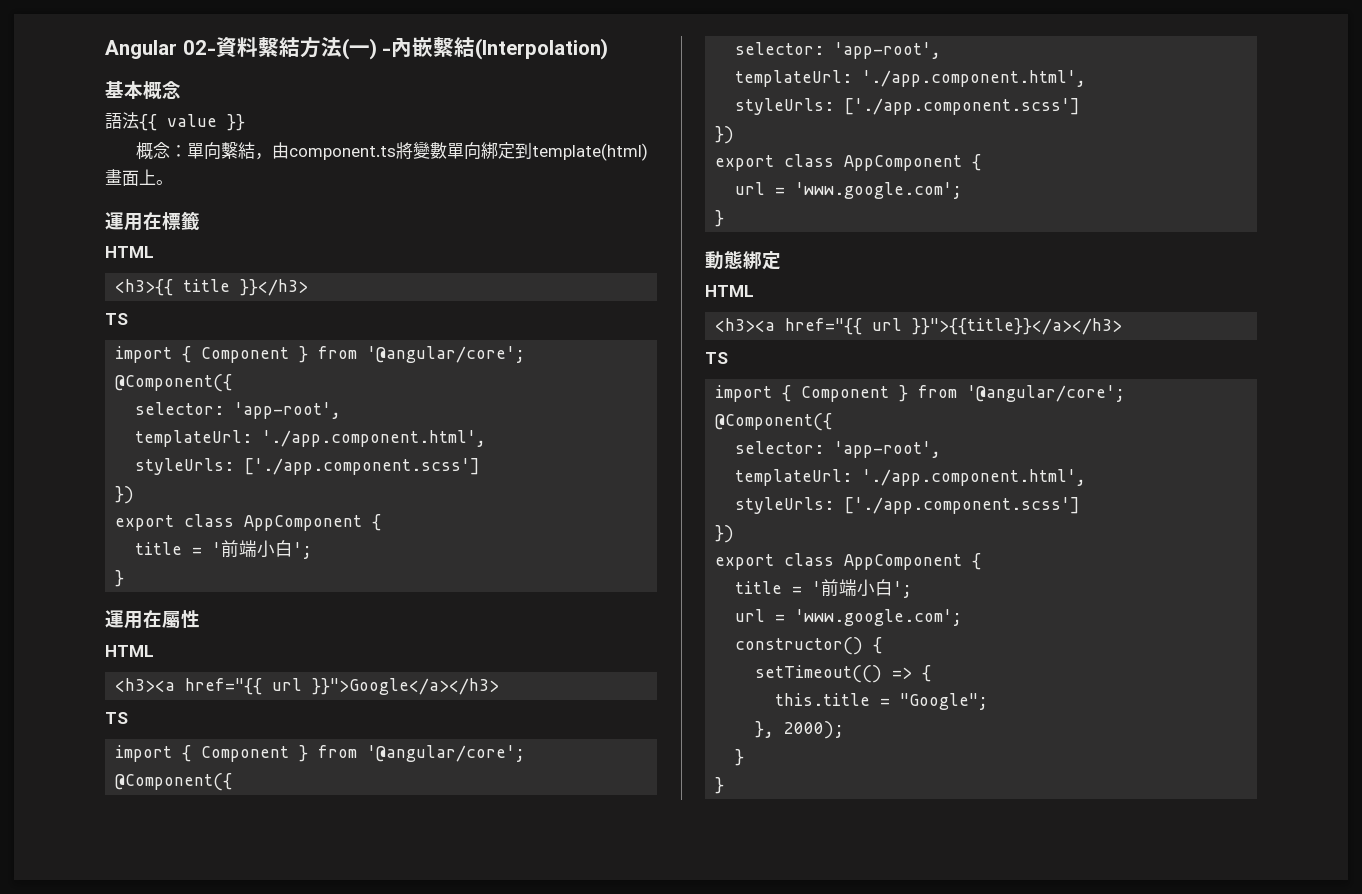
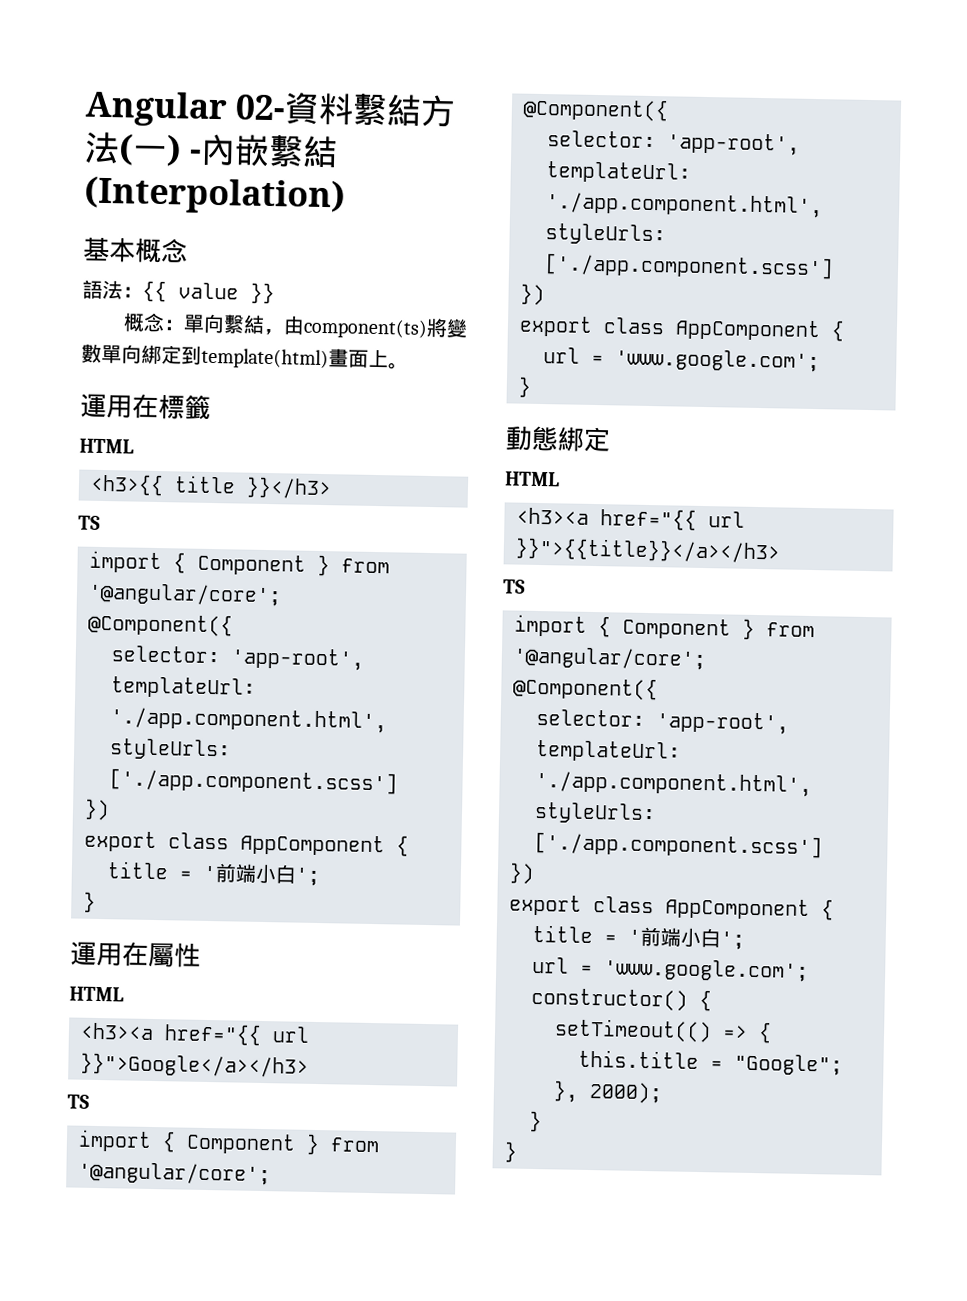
- 語法{{ value }}
+ 語法：{{ value }}
- 概念：單向繫結，由component.ts將變數單向綁定到template(html)畫面上。
+ 概念：單向繫結，由component(ts)將變數單向綁定到template(html)畫面上。

